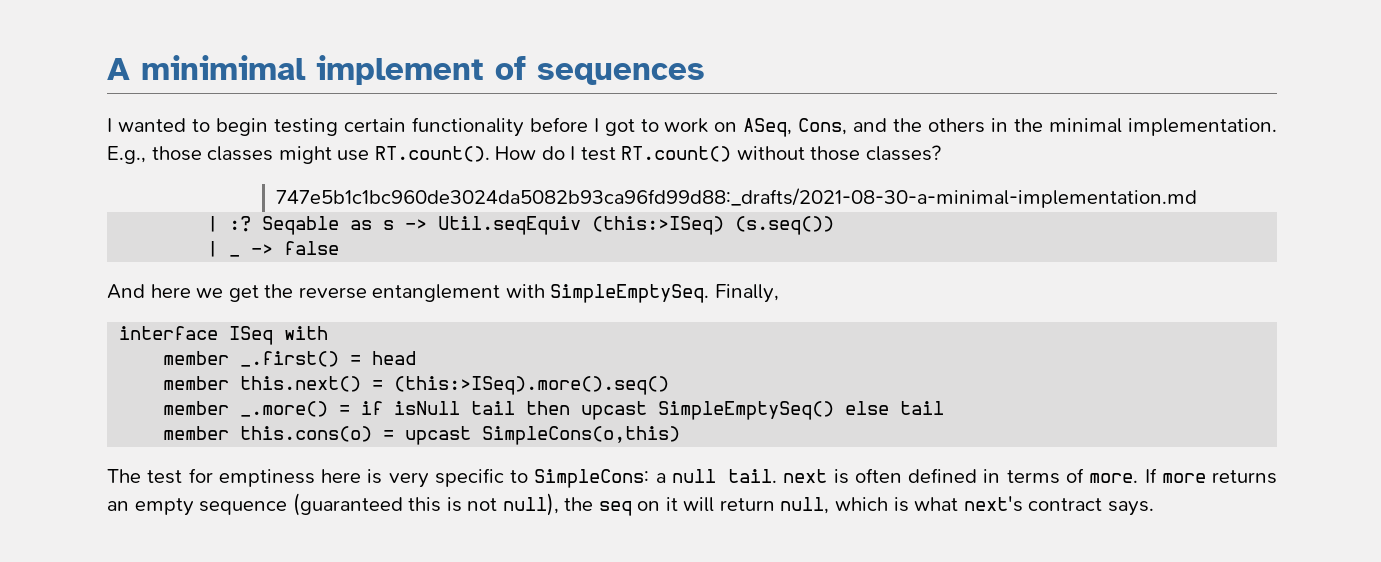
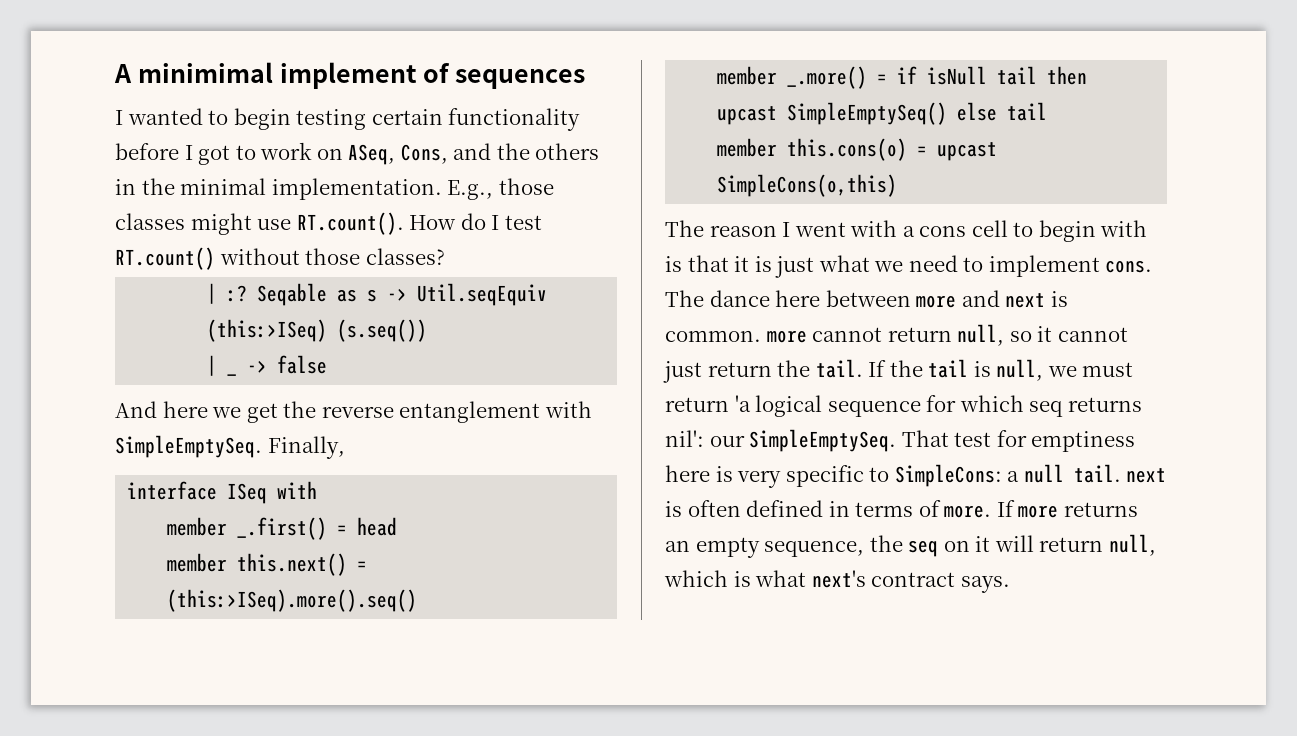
- 747e5b1c1bc960de3024da5082b93ca96fd99d88:_drafts/2021-08-30-a-minimal-implementation.md
- The test for emptiness here is very specific to SimpleCons: a null tail. next is often defined in terms of more.
+ The reason I went with a cons cell to begin with is that it is just what we need to implement cons. The dance here between more and next is common. more cannot return null, so it cannot just return the tail. If the tail is null, we must return 'a logical sequence for which seq returns nil': our SimpleEmptySeq. That test for emptiness here is very specific to SimpleCons: a null tail. next is often defined in terms of more.
- If more returns an empty sequence (guaranteed this is not null), the seq on it will return null, which is what next's contract says.
+ If more returns an empty sequence, the seq on it will return null, which is what next's contract says.

